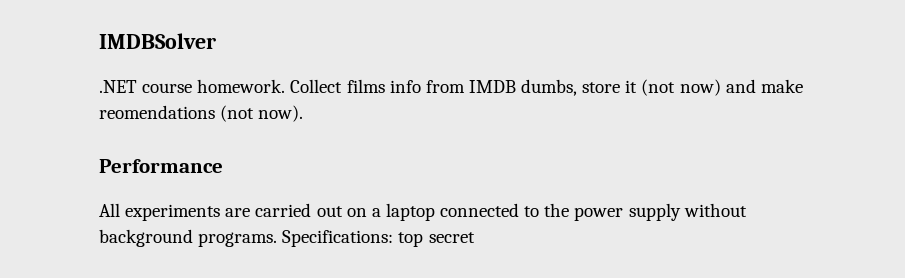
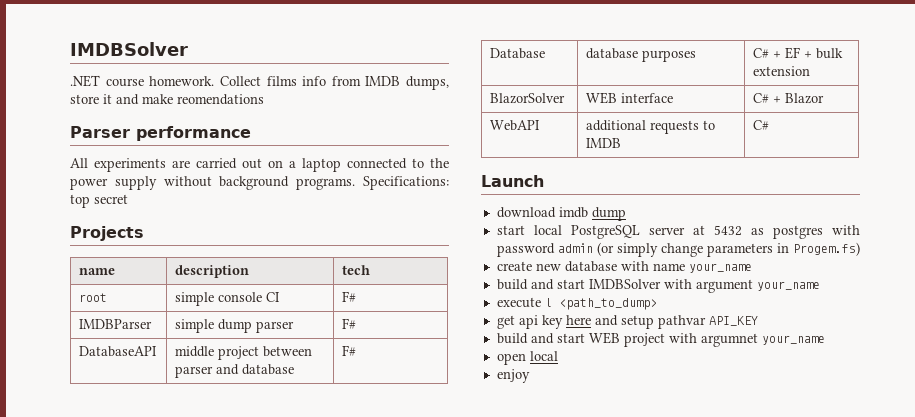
- Collect films info from IMDB dumbs, store it (not now) and make reomendations (not now).
- Performance
+ Collect films info from IMDB dumps, store it and make reomendations
+ Parser performance
+ Projects
+ name | description | tech
+ root | simple console CI | F#
+ IMDBParser | simple dump parser | F#
+ DatabaseAPI | middle project between parser and database | F#
+ Database | database purposes | C# + EF + bulk extension
+ BlazorSolver | WEB interface | C# + Blazor
+ WebAPI | additional requests to IMDB | C#
+ Launch
+ download imdb dump
+ start local PostgreSQL server at 5432 as postgres with password admin (or simply change parameters in Progem.fs)
+ create new database with name your_name
+ build and start IMDBSolver with argument your_name
+ execute l <path_to_dump>
+ get api key here and setup pathvar API_KEY
+ build and start WEB project with argumnet your_name
+ open local
+ enjoy

